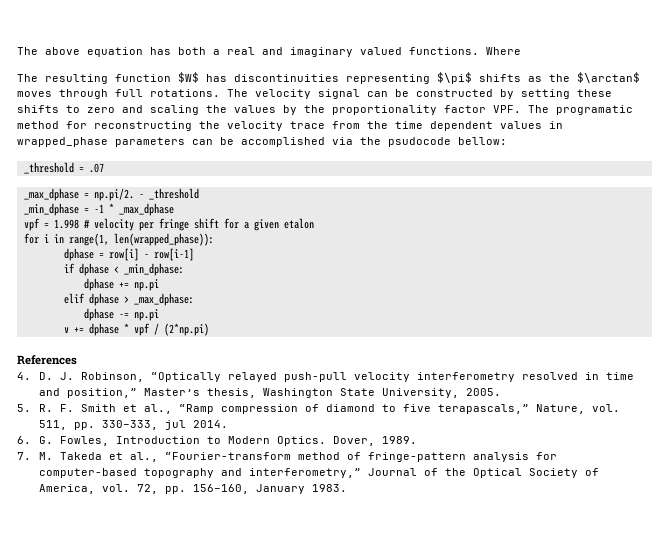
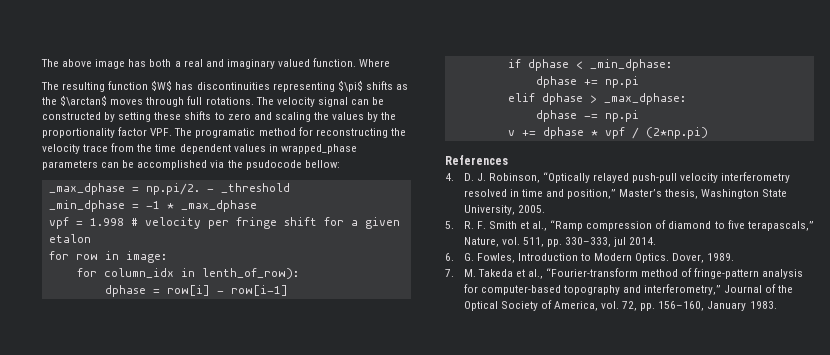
- The above equation has both a real and imaginary valued functions.
+ The above image has both a real and imaginary valued function.
- _threshold = .07
- for i in range(1, len(wrapped_phase)):
+ for row in image:
+ for column_idx in lenth_of_row):

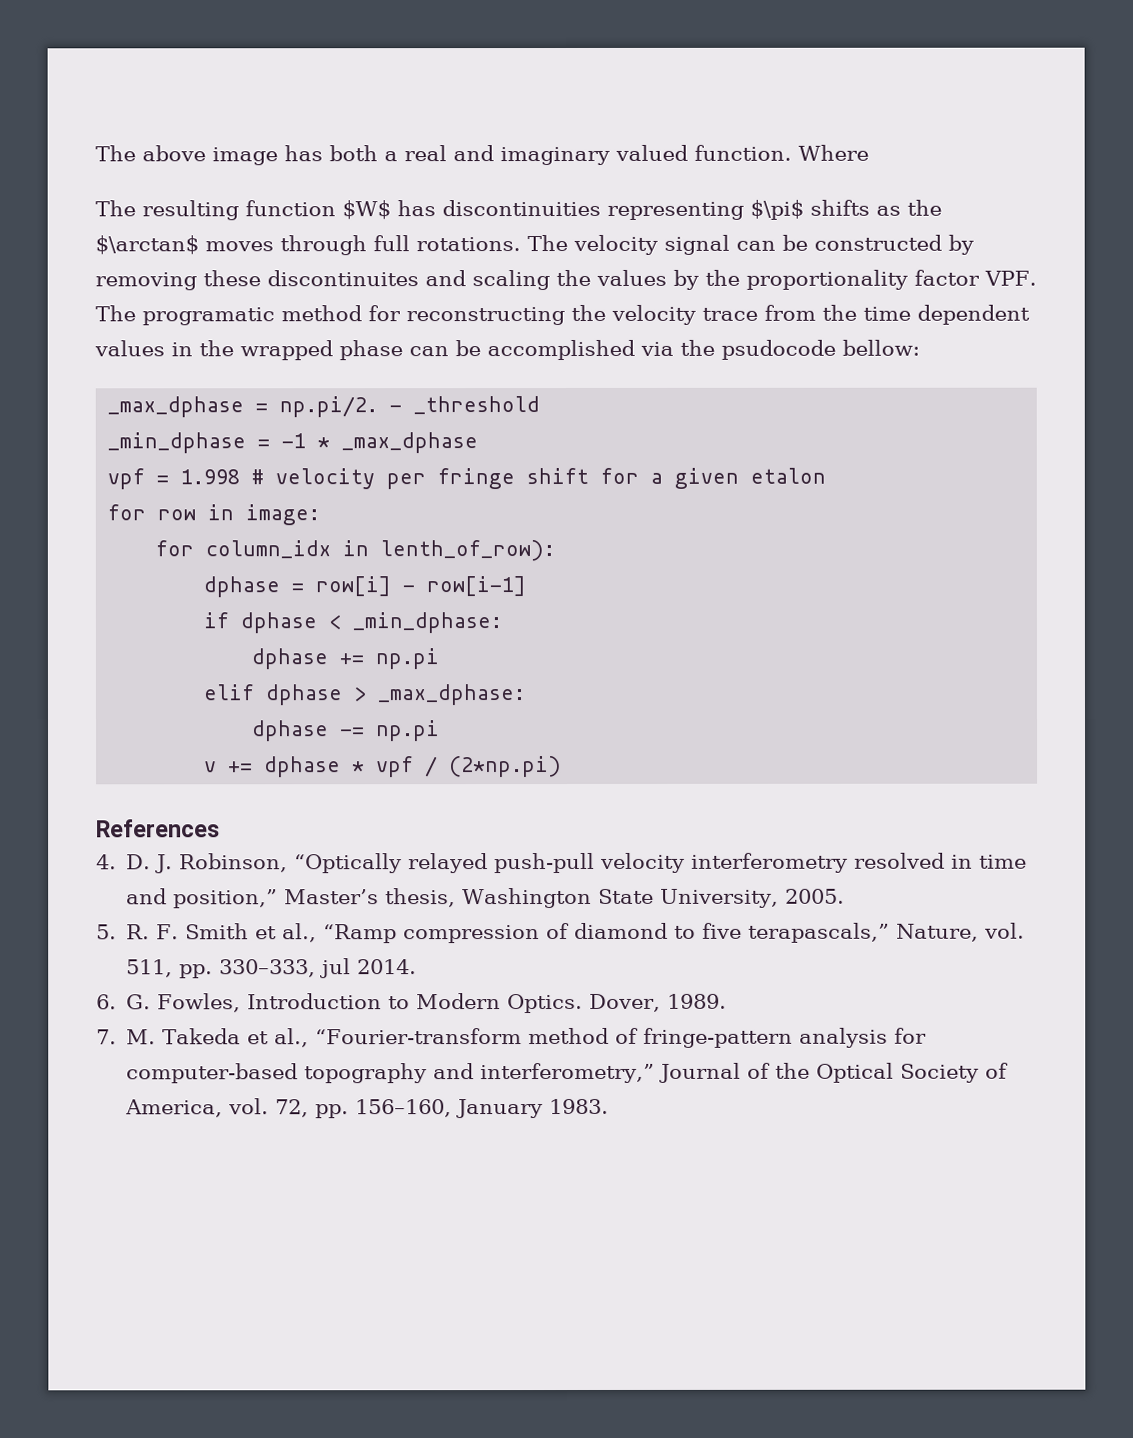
- The velocity signal can be constructed by setting these shifts to zero and scaling the values by the proportionality factor VPF. The programatic method for reconstructing the velocity trace from the time dependent values in wrapped_phase parameters can be accomplished via the psudocode bellow:
+ The velocity signal can be constructed by removing these discontinuites and scaling the values by the proportionality factor VPF. The programatic method for reconstructing the velocity trace from the time dependent values in the wrapped phase can be accomplished via the psudocode bellow:

